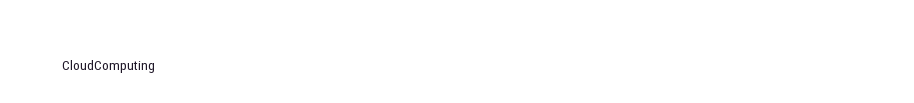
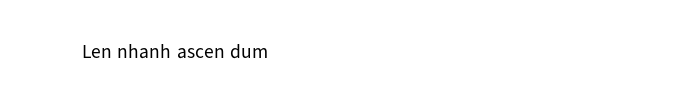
- CloudComputing
+ Len nhanh ascen dum

